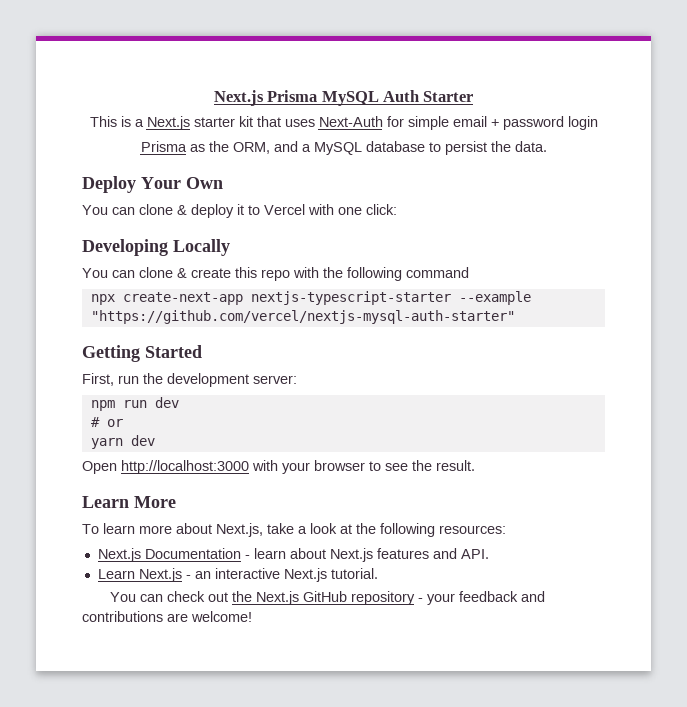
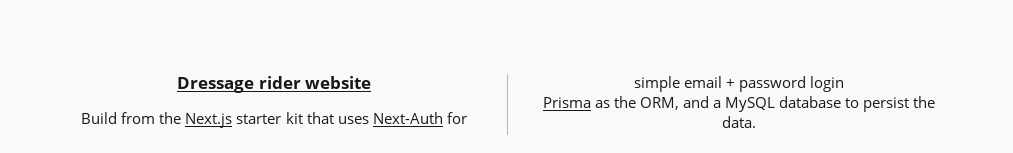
- Next.js Prisma MySQL Auth Starter
- This is a Next.js starter kit that uses Next-Auth for simple email + password login
+ Dressage rider website
+ Build from the Next.js starter kit that uses Next-Auth for simple email + password login
- Deploy Your Own
- You can clone & deploy it to Vercel with one click:
- Developing Locally
- You can clone & create this repo with the following command
- npx create-next-app nextjs-typescript-starter --example "https://github.com/vercel/nextjs-mysql-auth-starter"
- Getting Started
- First, run the development server:
- npm run dev
- # or
- yarn dev
- Open http://localhost:3000 with your browser to see the result.
- Learn More
- To learn more about Next.js, take a look at the following resources:
- Next.js Documentation - learn about Next.js features and API.
- Learn Next.js - an interactive Next.js tutorial.
- You can check out the Next.js GitHub repository - your feedback and contributions are welcome!

